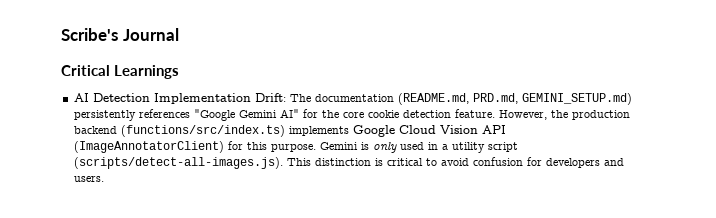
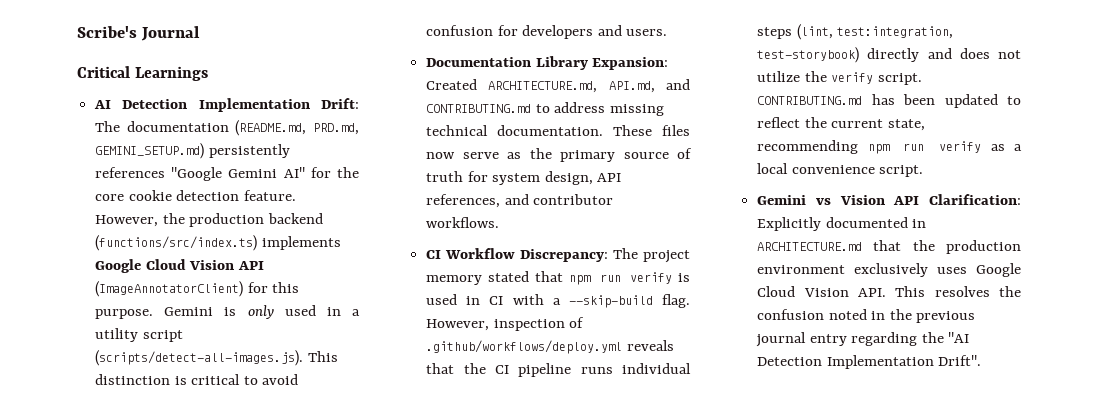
+ Documentation Library Expansion: Created ARCHITECTURE.md, API.md, and CONTRIBUTING.md to address missing technical documentation. These files now serve as the primary source of truth for system design, API references, and contributor workflows.
+ CI Workflow Discrepancy: The project memory stated that npm run verify is used in CI with a --skip-build flag. However, inspection of .github/workflows/deploy.yml reveals that the CI pipeline runs individual steps (lint, test:integration, test-storybook) directly and does not utilize the verify script. CONTRIBUTING.md has been updated to reflect the current state, recommending npm run verify as a local convenience script.
+ Gemini vs Vision API Clarification: Explicitly documented in ARCHITECTURE.md that the production environment exclusively uses Google Cloud Vision API. This resolves the confusion noted in the previous journal entry regarding the "AI Detection Implementation Drift".

